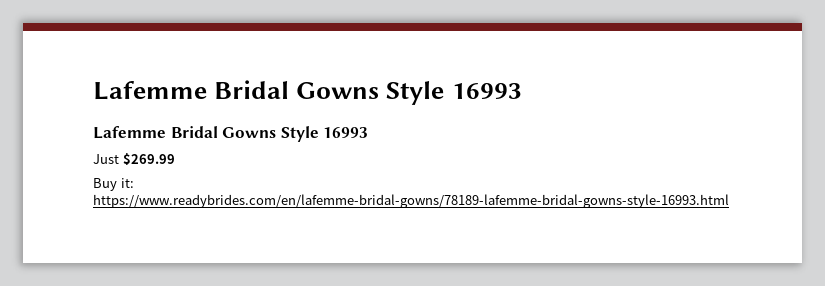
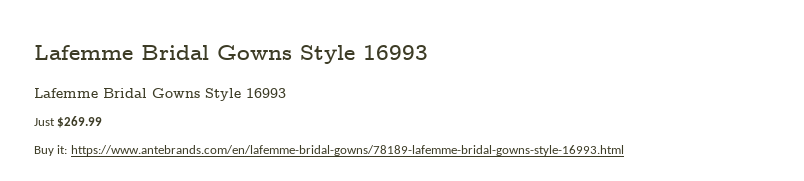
- Buy it: https://www.readybrides.com/en/lafemme-bridal-gowns/78189-lafemme-bridal-gowns-style-16993.html
+ Buy it: https://www.antebrands.com/en/lafemme-bridal-gowns/78189-lafemme-bridal-gowns-style-16993.html

